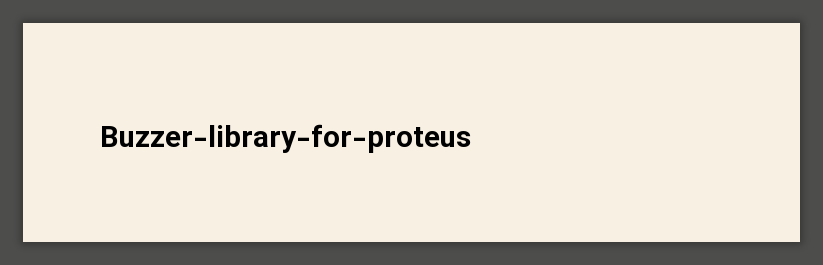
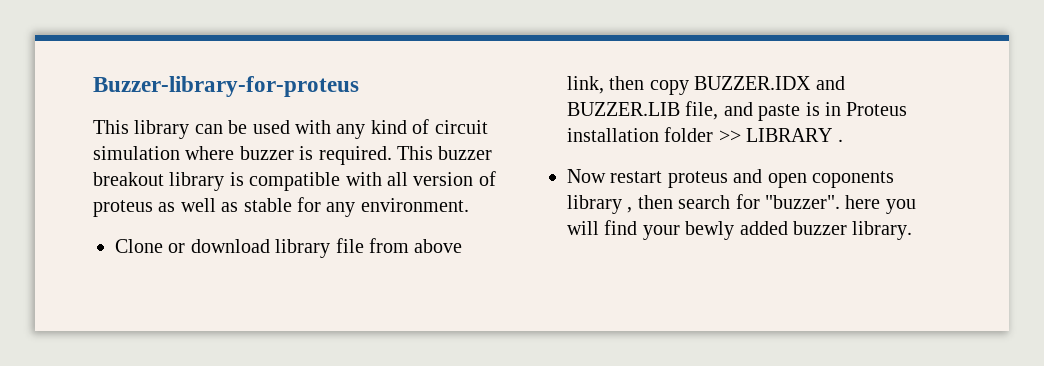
+ This library can be used with any kind of circuit simulation where buzzer is required. This buzzer breakout library is compatible with all version of proteus as well as stable for any environment.
+ Clone or download library file from above link, then copy BUZZER.IDX and BUZZER.LIB file, and paste is in Proteus installation folder >> LIBRARY .
+ Now restart proteus and open coponents library , then search for "buzzer". here you will find your bewly added buzzer library.

